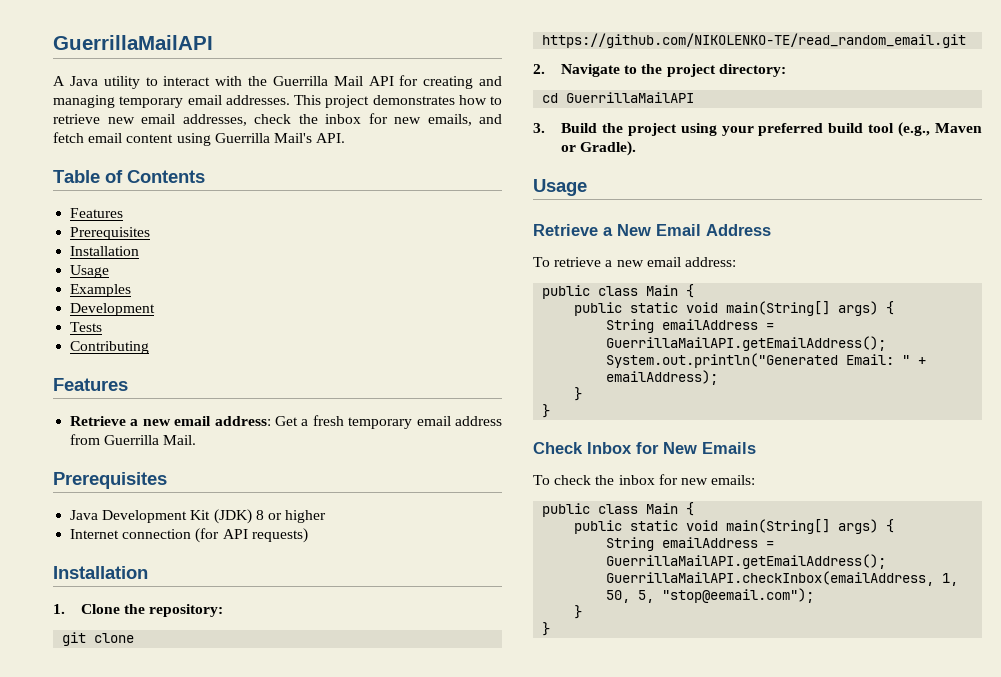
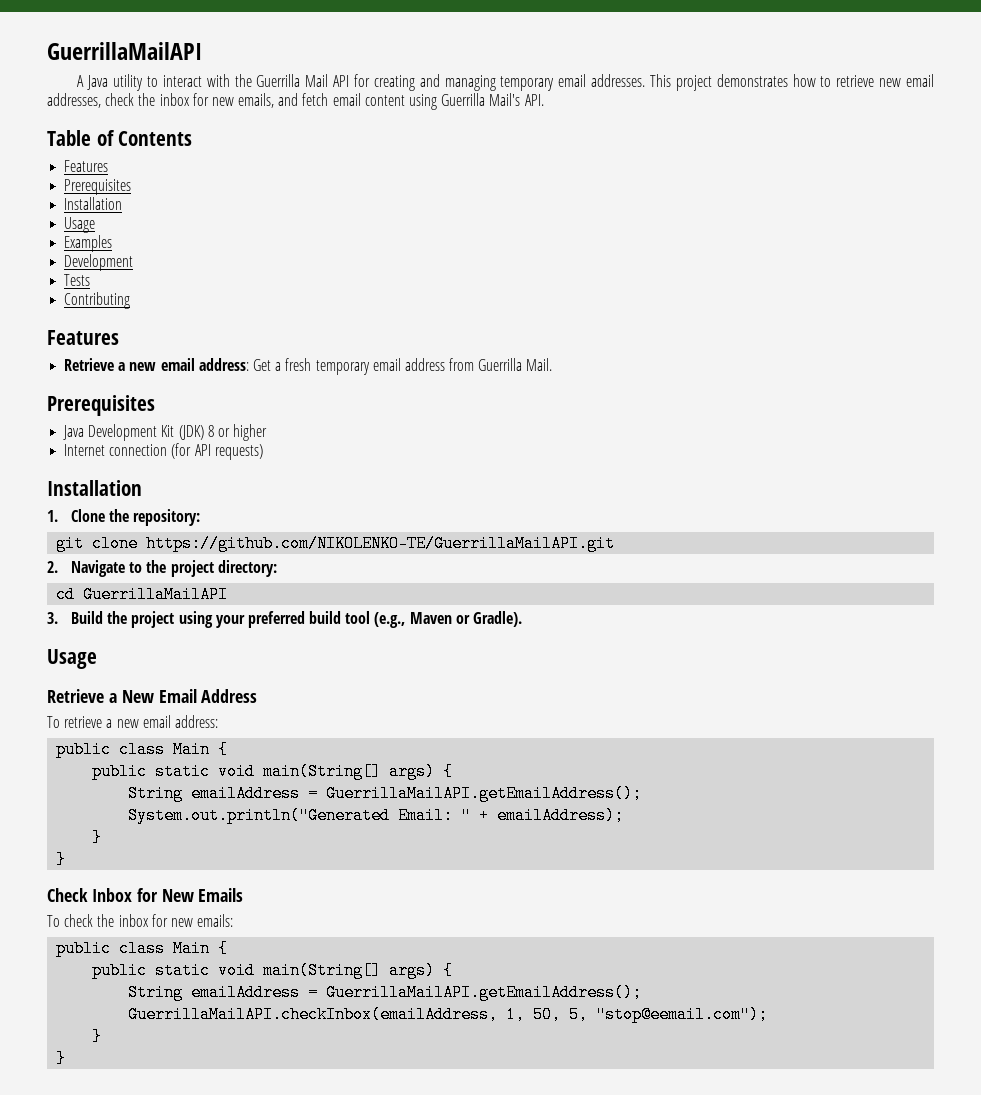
- git clone https://github.com/NIKOLENKO-TE/read_random_email.git
+ git clone https://github.com/NIKOLENKO-TE/GuerrillaMailAPI.git

